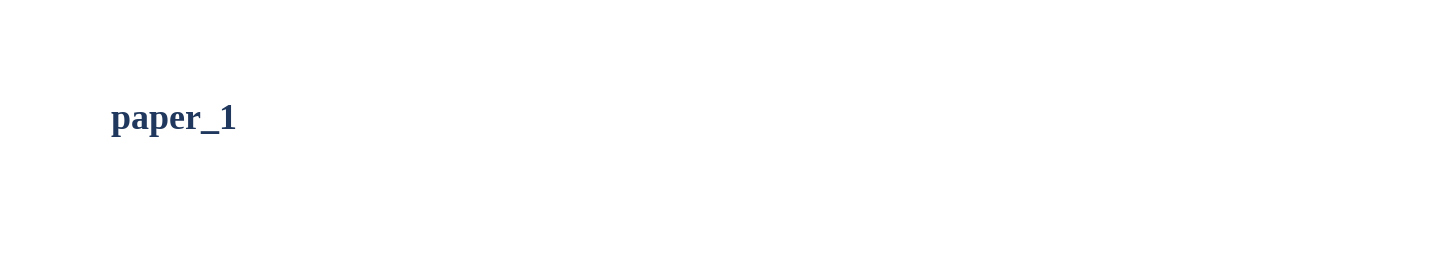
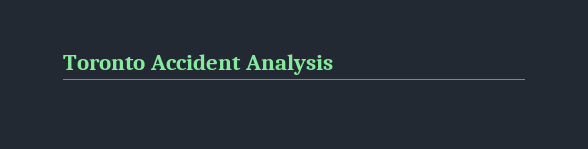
- paper_1
+ Toronto Accident Analysis

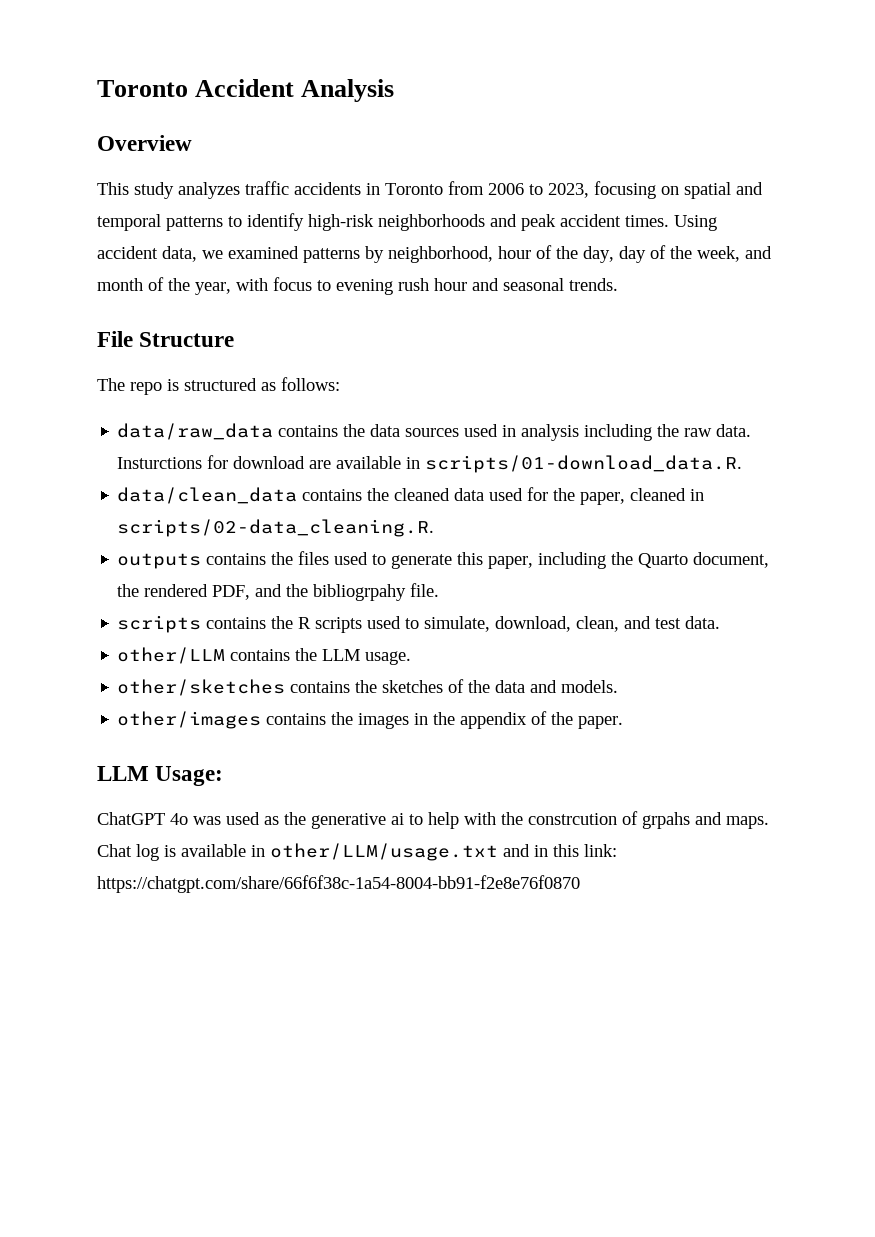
+ Overview
+ This study analyzes traffic accidents in Toronto from 2006 to 2023, focusing on spatial and temporal patterns to identify high-risk neighborhoods and peak accident times. Using accident data, we examined patterns by neighborhood, hour of the day, day of the week, and month of the year, with focus to evening rush hour and seasonal trends.
+ File Structure
+ The repo is structured as follows:
+ data/raw_data contains the data sources used in analysis including the raw data. Insturctions for download are available in scripts/01-download_data.R.
+ data/clean_data contains the cleaned data used for the paper, cleaned in scripts/02-data_cleaning.R.
+ outputs contains the files used to generate this paper, including the Quarto document, the rendered PDF, and the bibliogrpahy file.
+ scripts contains the R scripts used to simulate, download, clean, and test data.
+ other/LLM contains the LLM usage.
+ other/sketches contains the sketches of the data and models.
+ other/images contains the images in the appendix of the paper.
+ LLM Usage:
+ ChatGPT 4o was used as the generative ai to help with the constrcution of grpahs and maps. Chat log is available in other/LLM/usage.txt and in this link: https://chatgpt.com/share/66f6f38c-1a54-8004-bb91-f2e8e76f0870

